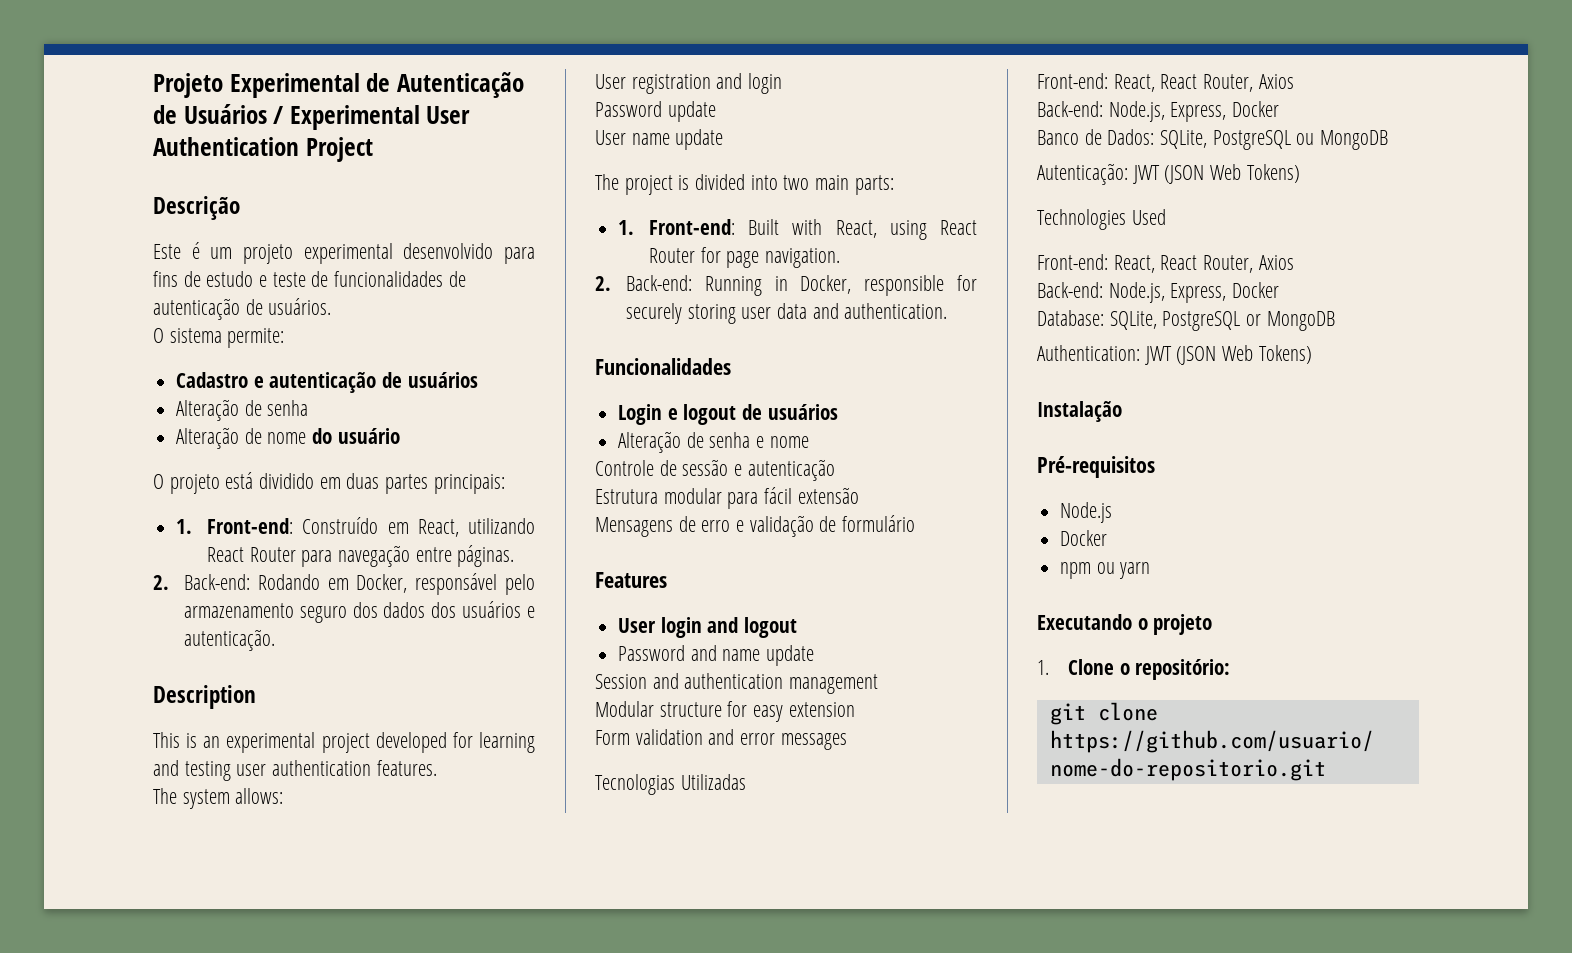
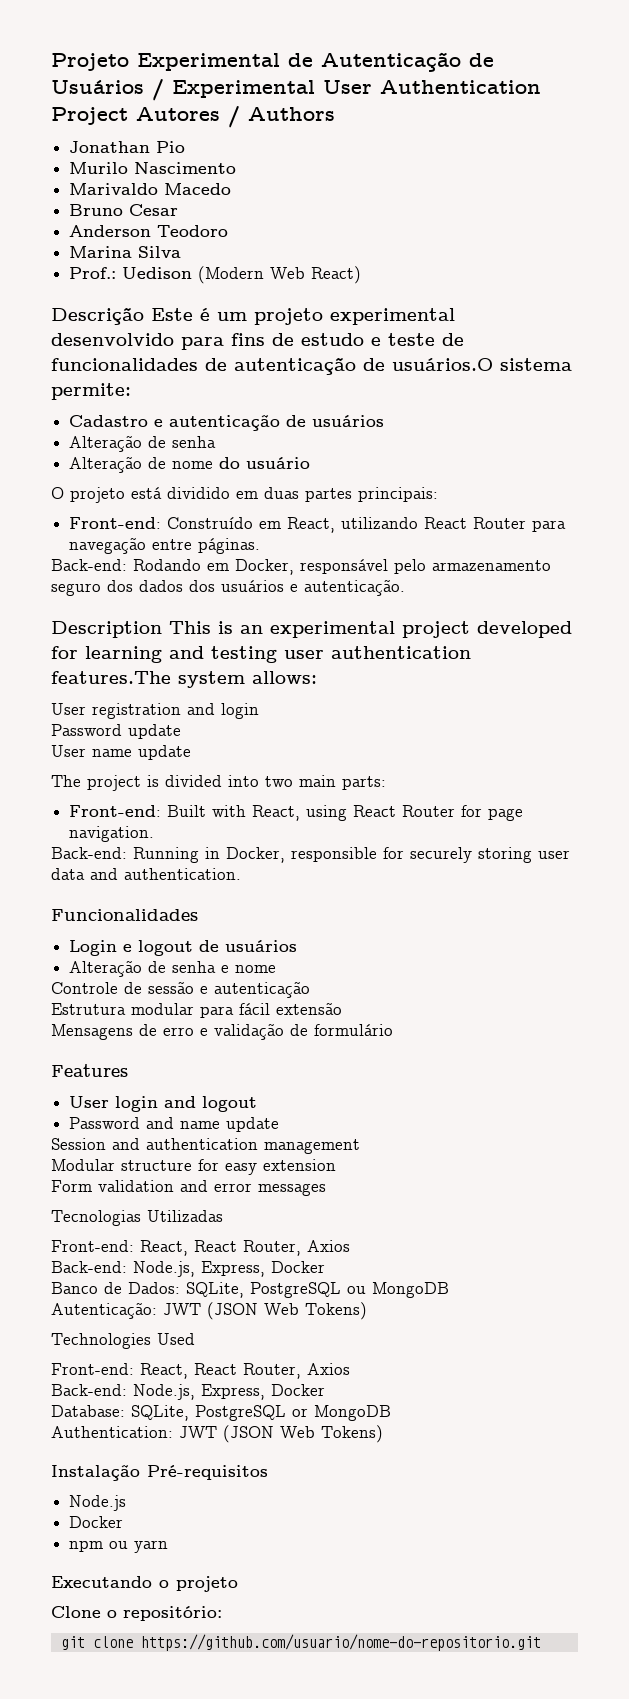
- Projeto Experimental de Autenticação de Usuários / Experimental User Authentication Project
+ Projeto Experimental de Autenticação de Usuários / Experimental User Authentication Project Autores / Authors
+ Jonathan Pio
+ Murilo Nascimento
+ Marivaldo Macedo
+ Bruno Cesar
+ Anderson Teodoro
+ Marina Silva
+ Prof.: Uedison (Modern Web React)
- Descrição
- Este é um projeto experimental desenvolvido para fins de estudo e teste de funcionalidades de autenticação de usuários.
- O sistema permite:
+ Descrição Este é um projeto experimental desenvolvido para fins de estudo e teste de funcionalidades de autenticação de usuários.O sistema permite:
- 1. Front-end: Construído em React, utilizando React Router para navegação entre páginas.
+ Front-end: Construído em React, utilizando React Router para navegação entre páginas.
- 2. Back-end: Rodando em Docker, responsável pelo armazenamento seguro dos dados dos usuários e autenticação.
+ Back-end: Rodando em Docker, responsável pelo armazenamento seguro dos dados dos usuários e autenticação.
- Description
- This is an experimental project developed for learning and testing user authentication features.
- The system allows:
+ Description This is an experimental project developed for learning and testing user authentication features.The system allows:
- 1. Front-end: Built with React, using React Router for page navigation.
+ Front-end: Built with React, using React Router for page navigation.
- 2. Back-end: Running in Docker, responsible for securely storing user data and authentication.
+ Back-end: Running in Docker, responsible for securely storing user data and authentication.
- Instalação
- Pré-requisitos
+ Instalação Pré-requisitos
- 1. Clone o repositório:
+ Clone o repositório:

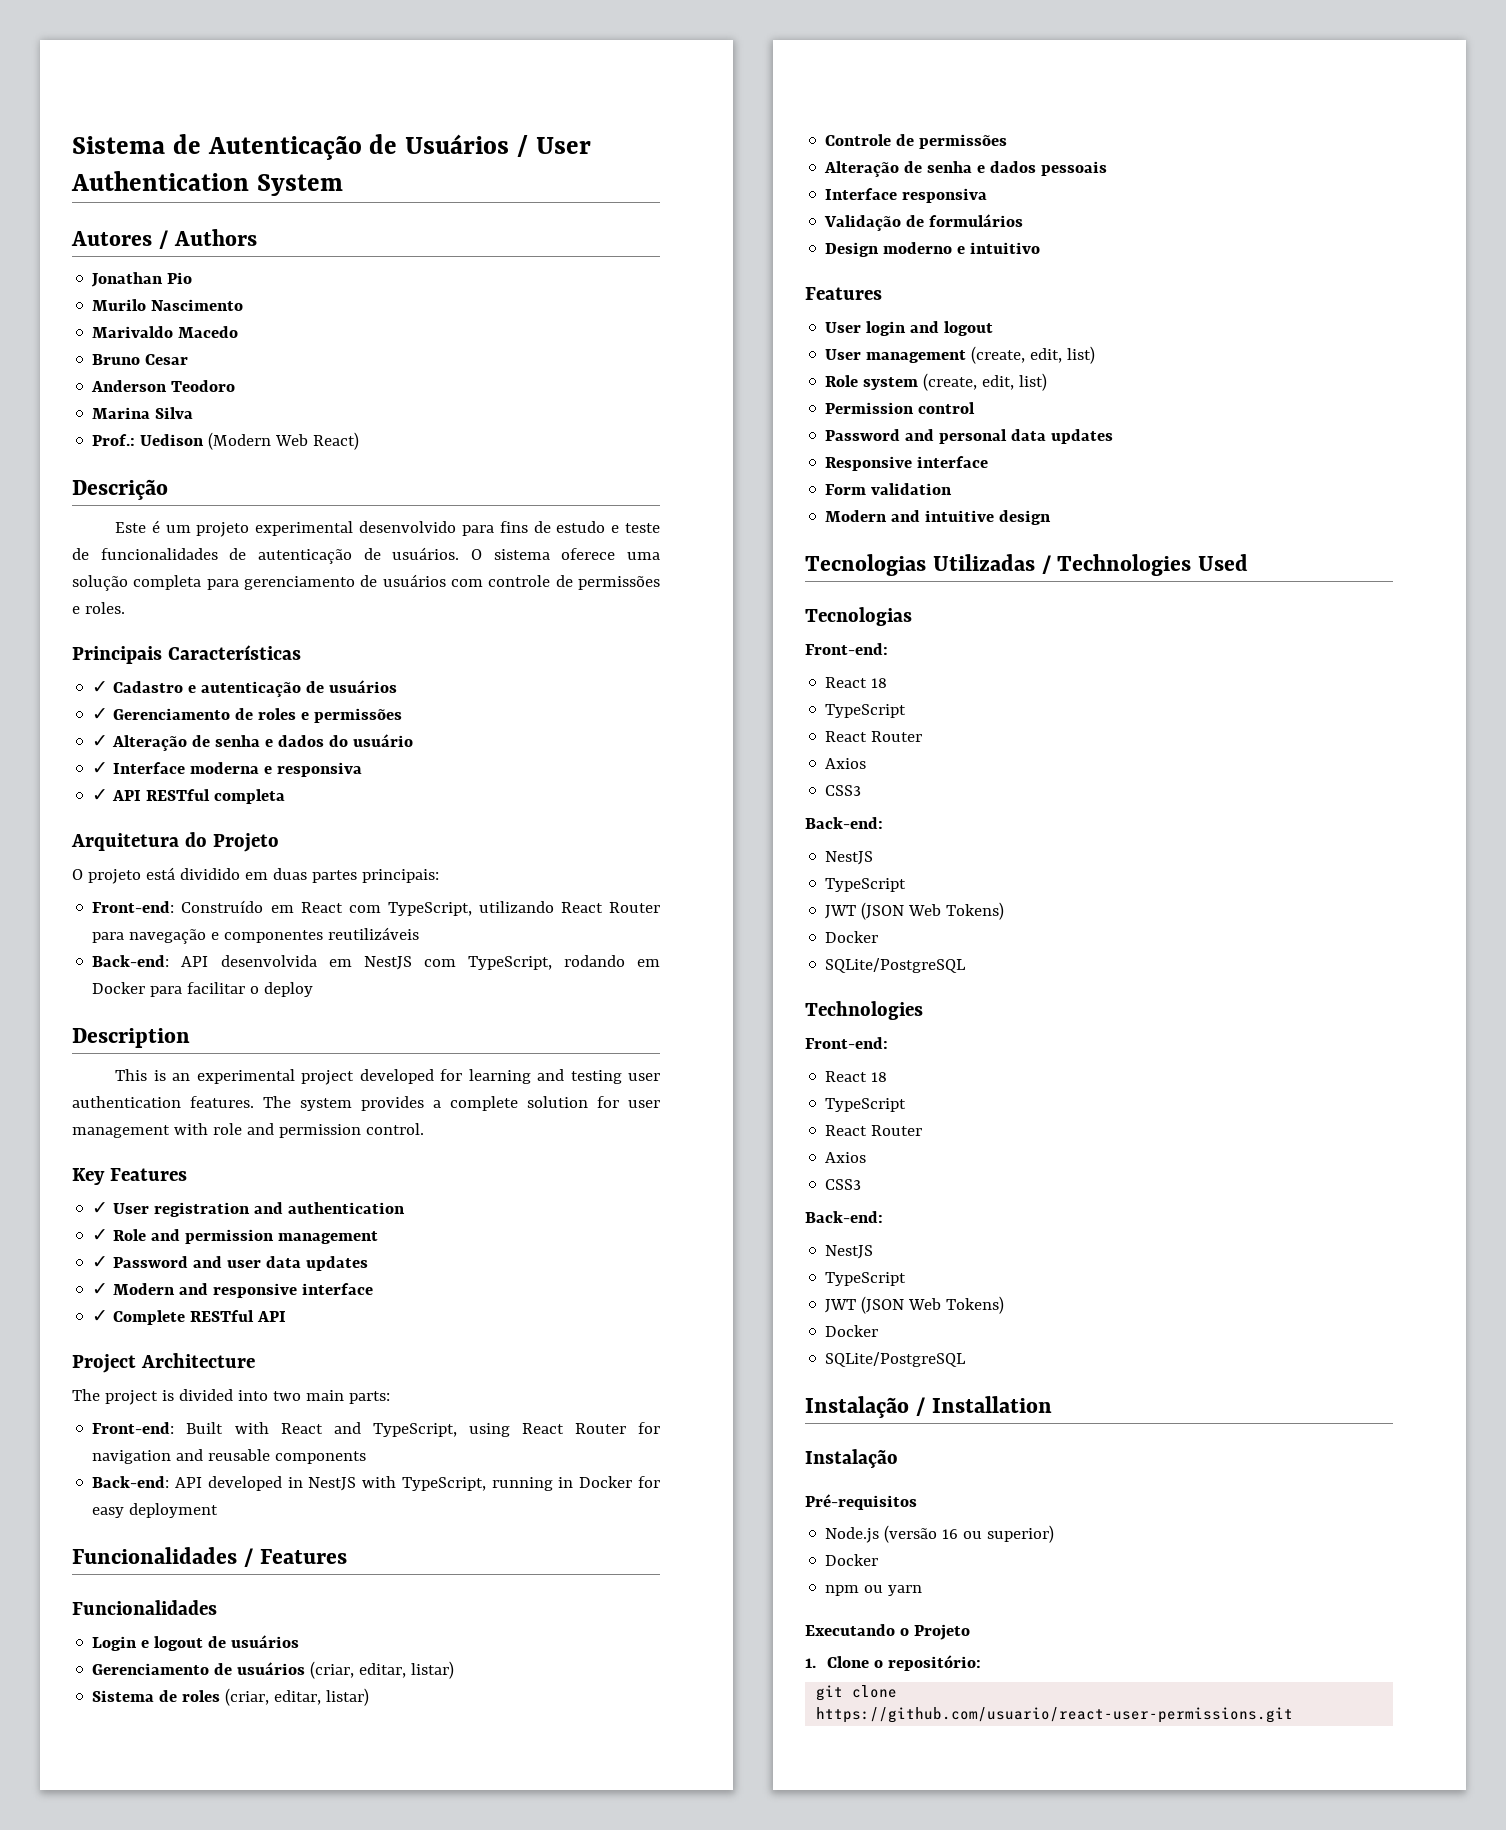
- Projeto Experimental de Autenticação de Usuários / Experimental User Authentication Project Autores / Authors
+ Sistema de Autenticação de Usuários / User Authentication System
+ Autores / Authors
- Descrição Este é um projeto experimental desenvolvido para fins de estudo e teste de funcionalidades de autenticação de usuários.O sistema permite:
- Cadastro e autenticação de usuários
- Alteração de senha
- Alteração de nome do usuário
+ Descrição
+ Este é um projeto experimental desenvolvido para fins de estudo e teste de funcionalidades de autenticação de usuários. O sistema oferece uma solução completa para gerenciamento de usuários com controle de permissões e roles.
+ Principais Características
+ ✓ Cadastro e autenticação de usuários
+ ✓ Gerenciamento de roles e permissões
+ ✓ Alteração de senha e dados do usuário
+ ✓ Interface moderna e responsiva
+ ✓ API RESTful completa
+ Arquitetura do Projeto
- Front-end: Construído em React, utilizando React Router para navegação entre páginas.
- Back-end: Rodando em Docker, responsável pelo armazenamento seguro dos dados dos usuários e autenticação.
+ Front-end: Construído em React com TypeScript, utilizando React Router para navegação e componentes reutilizáveis
+ Back-end: API desenvolvida em NestJS com TypeScript, rodando em Docker para facilitar o deploy
- Description This is an experimental project developed for learning and testing user authentication features.The system allows:
- User registration and login
- Password update
- User name update
+ Description
+ This is an experimental project developed for learning and testing user authentication features. The system provides a complete solution for user management with role and permission control.
+ Key Features
+ ✓ User registration and authentication
+ ✓ Role and permission management
+ ✓ Password and user data updates
+ ✓ Modern and responsive interface
+ ✓ Complete RESTful API
+ Project Architecture
- Front-end: Built with React, using React Router for page navigation.
- Back-end: Running in Docker, responsible for securely storing user data and authentication.
+ Front-end: Built with React and TypeScript, using React Router for navigation and reusable components
+ Back-end: API developed in NestJS with TypeScript, running in Docker for easy deployment
+ Funcionalidades / Features
- Alteração de senha e nome
- Controle de sessão e autenticação
- Estrutura modular para fácil extensão
- Mensagens de erro e validação de formulário
+ Gerenciamento de usuários (criar, editar, listar)
+ Sistema de roles (criar, editar, listar)
+ Controle de permissões
+ Alteração de senha e dados pessoais
+ Interface responsiva
+ Validação de formulários
+ Design moderno e intuitivo
- Password and name update
- Session and authentication management
- Modular structure for easy extension
- Form validation and error messages
- Tecnologias Utilizadas
- Front-end: React, React Router, Axios
- Back-end: Node.js, Express, Docker
- Banco de Dados: SQLite, PostgreSQL ou MongoDB
- Autenticação: JWT (JSON Web Tokens)
- Technologies Used
- Front-end: React, React Router, Axios
- Back-end: Node.js, Express, Docker
- Database: SQLite, PostgreSQL or MongoDB
- Authentication: JWT (JSON Web Tokens)
- Instalação Pré-requisitos
+ User management (create, edit, list)
+ Role system (create, edit, list)
+ Permission control
+ Password and personal data updates
+ Responsive interface
+ Form validation
+ Modern and intuitive design
+ Tecnologias Utilizadas / Technologies Used
+ Tecnologias
+ Front-end:
+ React 18
+ TypeScript
+ React Router
+ Axios
+ CSS3
+ Back-end:
+ NestJS
+ TypeScript
+ JWT (JSON Web Tokens)
+ Docker
+ SQLite/PostgreSQL
+ Technologies
+ Front-end:
+ React 18
+ TypeScript
+ React Router
+ Axios
+ CSS3
+ Back-end:
+ NestJS
+ TypeScript
+ JWT (JSON Web Tokens)
+ Docker
+ SQLite/PostgreSQL
+ Instalação / Installation
+ Instalação
+ Pré-requisitos
- Node.js
+ Node.js (versão 16 ou superior)
- Executando o projeto
- Clone o repositório:
+ Executando o Projeto
+ 1. Clone o repositório:
- git clone https://github.com/usuario/nome-do-repositorio.git
+ git clone https://github.com/usuario/react-user-permissions.git

